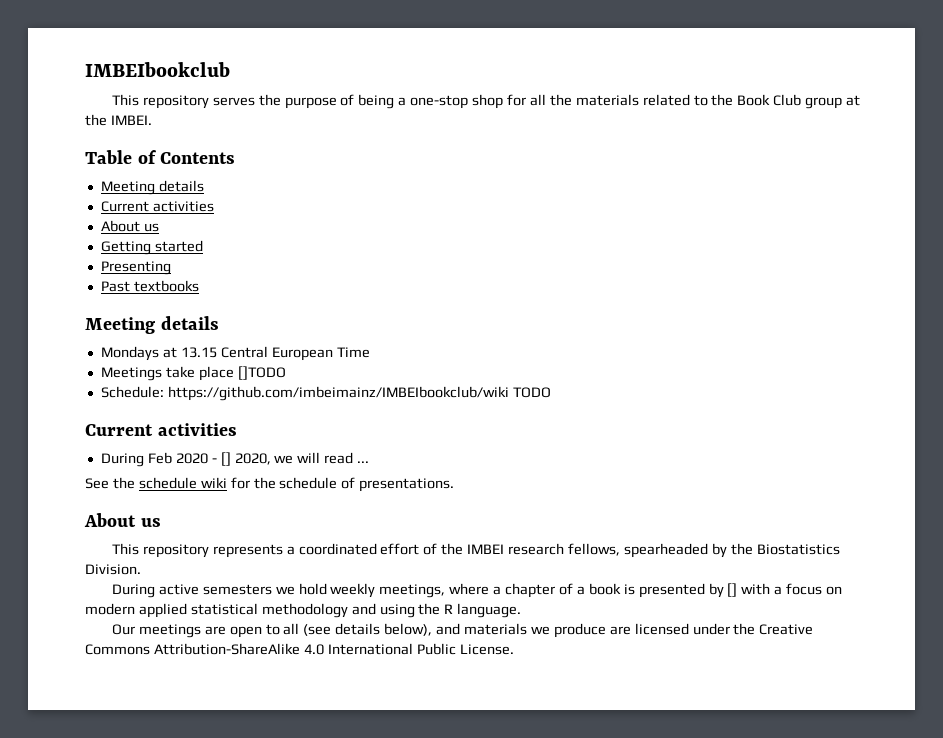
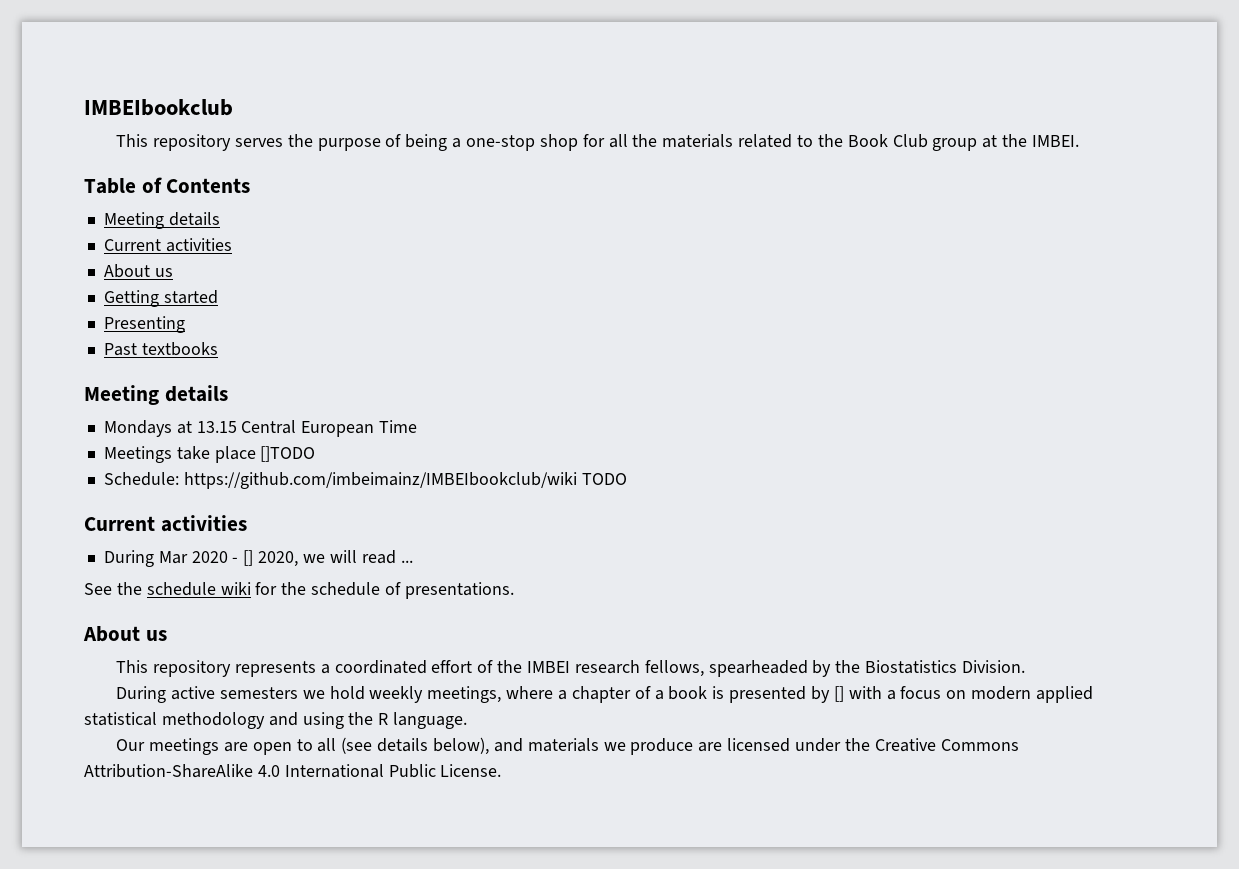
- During Feb 2020 - [] 2020, we will read ...
+ During Mar 2020 - [] 2020, we will read ...

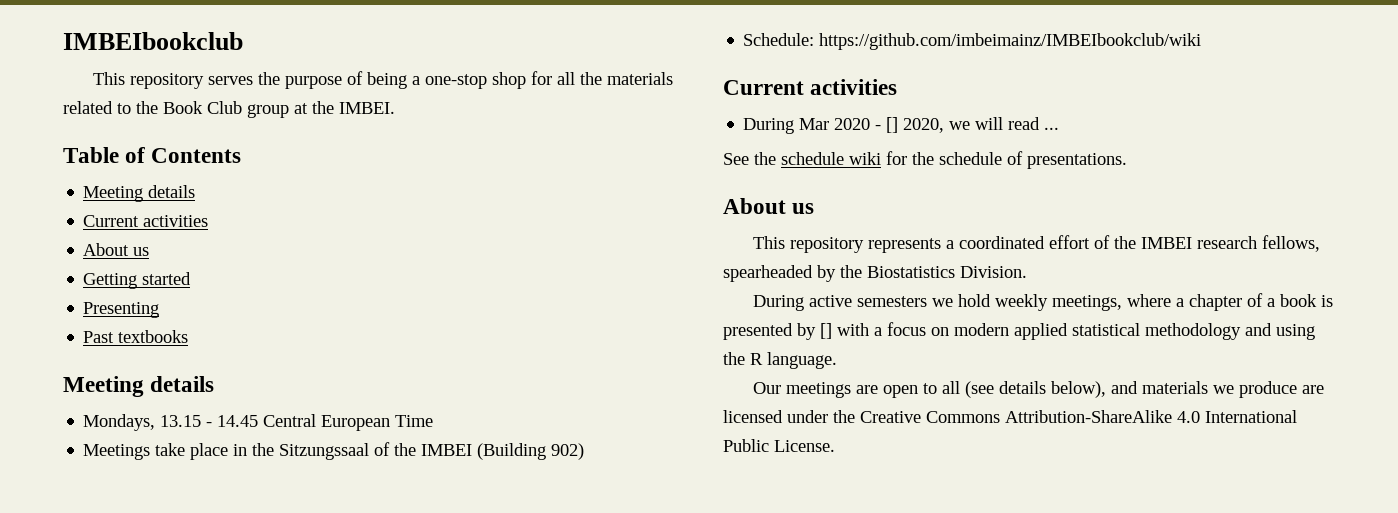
- Mondays at 13.15 Central European Time
+ Mondays, 13.15 - 14.45 Central European Time
- Meetings take place []TODO
+ Meetings take place in the Sitzungssaal of the IMBEI (Building 902)
- Schedule: https://github.com/imbeimainz/IMBEIbookclub/wiki TODO
+ Schedule: https://github.com/imbeimainz/IMBEIbookclub/wiki

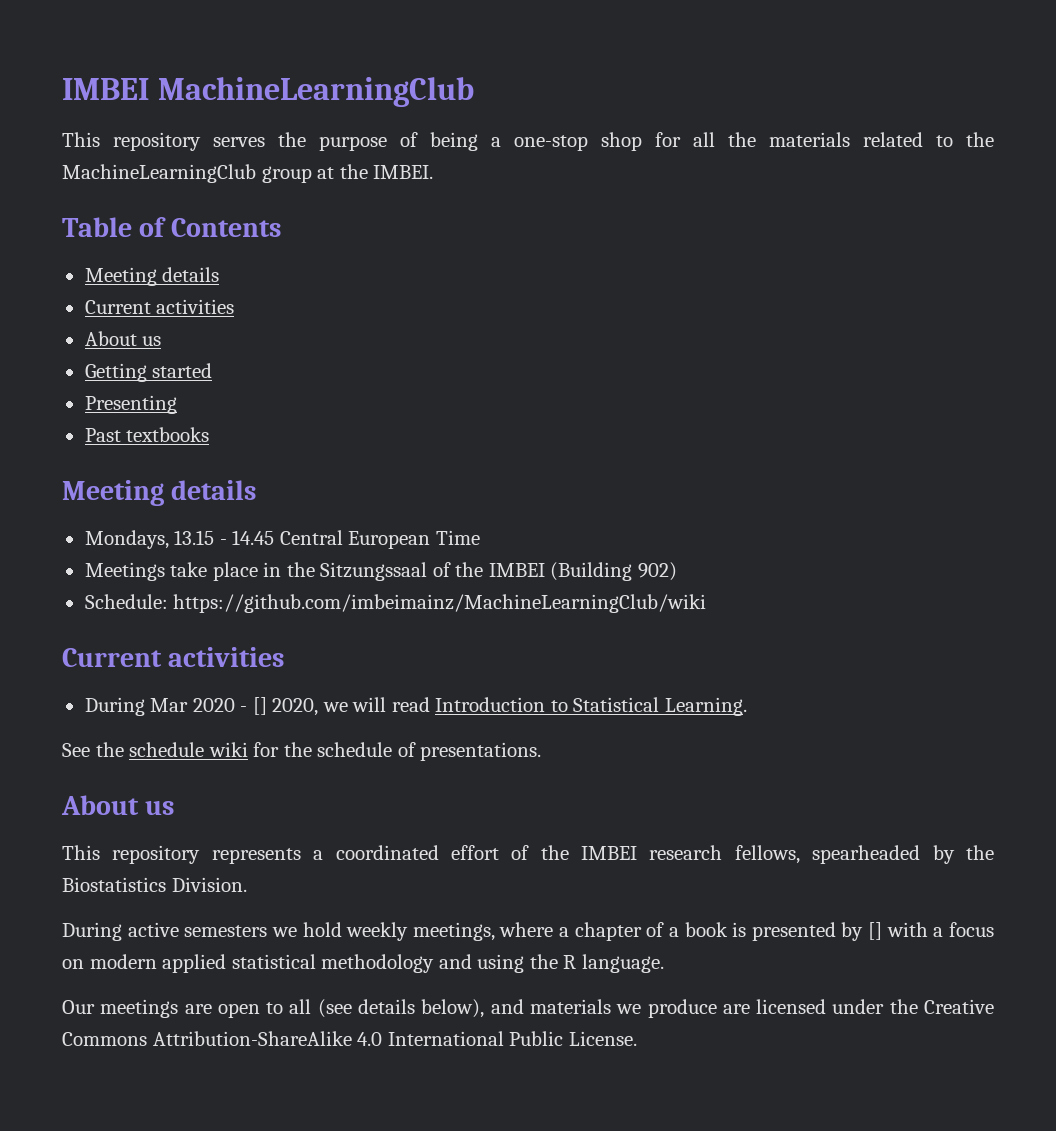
- IMBEIbookclub
+ IMBEI MachineLearningClub
- This repository serves the purpose of being a one-stop shop for all the materials related to the Book Club group at the IMBEI.
+ This repository serves the purpose of being a one-stop shop for all the materials related to the MachineLearningClub group at the IMBEI.
- Schedule: https://github.com/imbeimainz/IMBEIbookclub/wiki
+ Schedule: https://github.com/imbeimainz/MachineLearningClub/wiki
- During Mar 2020 - [] 2020, we will read ...
+ During Mar 2020 - [] 2020, we will read Introduction to Statistical Learning.

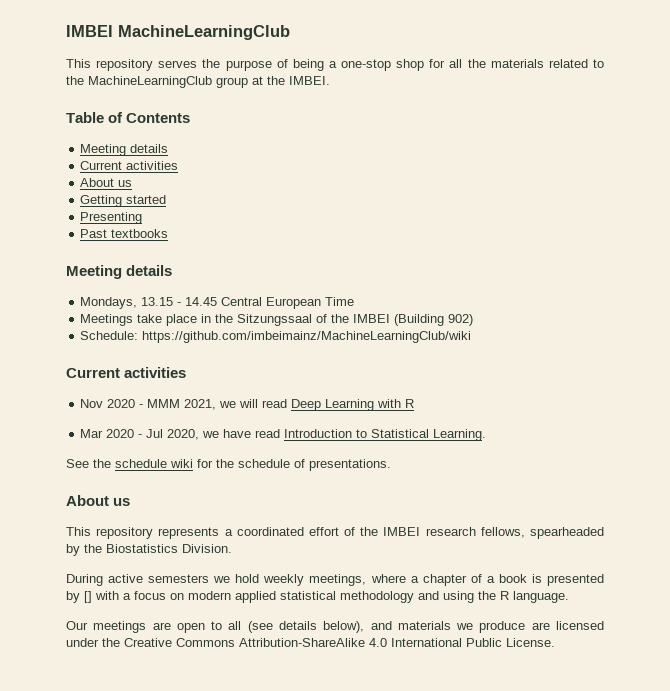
- During Mar 2020 - [] 2020, we will read Introduction to Statistical Learning.
+ Nov 2020 - MMM 2021, we will read Deep Learning with R
+ Mar 2020 - Jul 2020, we have read Introduction to Statistical Learning.

